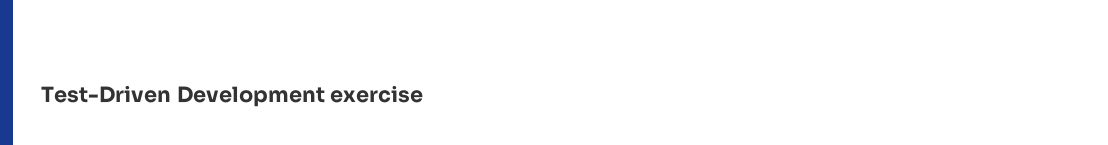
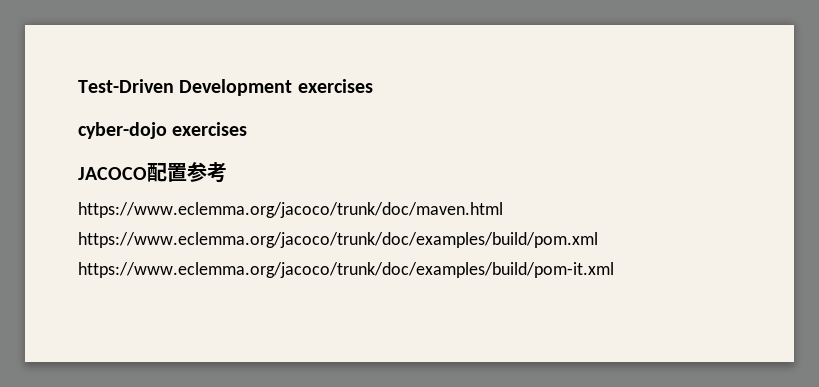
- Test-Driven Development exercise
+ Test-Driven Development exercises
+ cyber-dojo exercises
+ JACOCO配置参考
+ https://www.eclemma.org/jacoco/trunk/doc/maven.html https://www.eclemma.org/jacoco/trunk/doc/examples/build/pom.xml https://www.eclemma.org/jacoco/trunk/doc/examples/build/pom-it.xml

